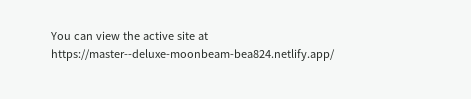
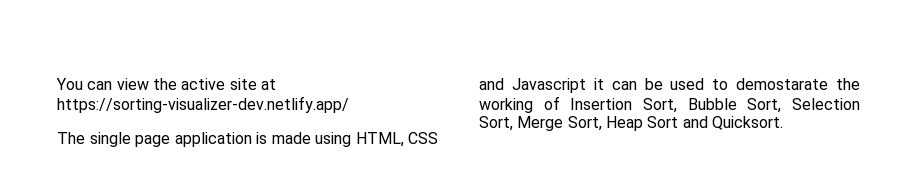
- You can view the active site at https://master--deluxe-moonbeam-bea824.netlify.app/
+ You can view the active site at https://sorting-visualizer-dev.netlify.app/
+ The single page application is made using HTML, CSS and Javascript it can be used to demostarate the working of Insertion Sort, Bubble Sort, Selection Sort, Merge Sort, Heap Sort and Quicksort.

